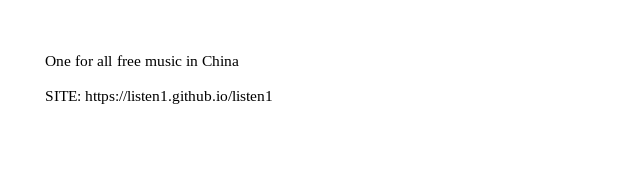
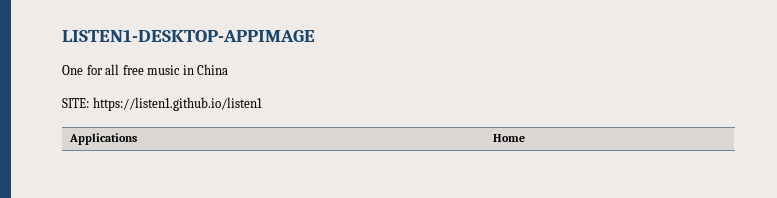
+ LISTEN1-DESKTOP-APPIMAGE
+ Applications | Home

